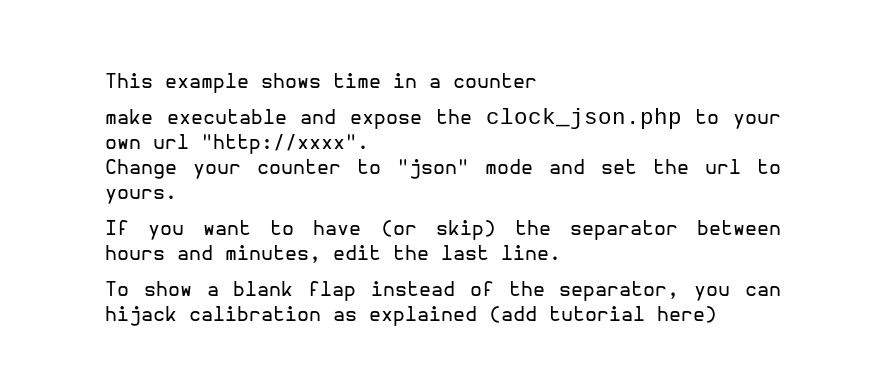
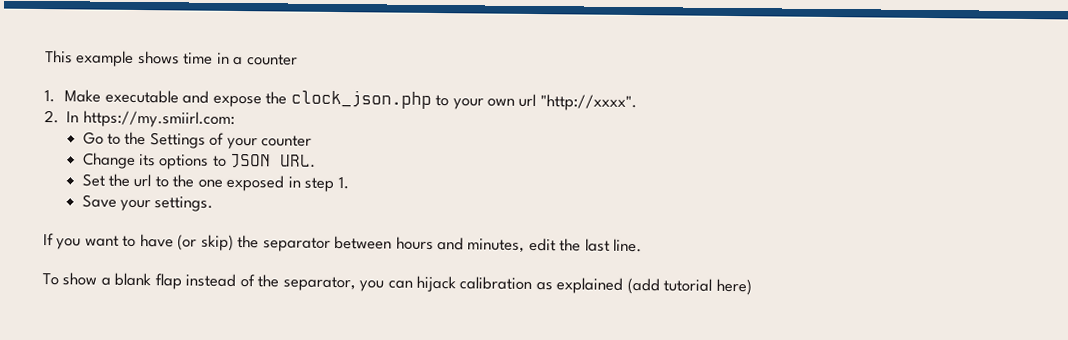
- make executable and expose the clock_json.php to your own url "http://xxxx".
+ 1. Make executable and expose the clock_json.php to your own url "http://xxxx".
- Change your counter to "json" mode and set the url to yours.
+ 2. In https://my.smiirl.com:
+ Go to the Settings of your counter
+ Change its options to JSON URL.
+ Set the url to the one exposed in step 1.
+ Save your settings.

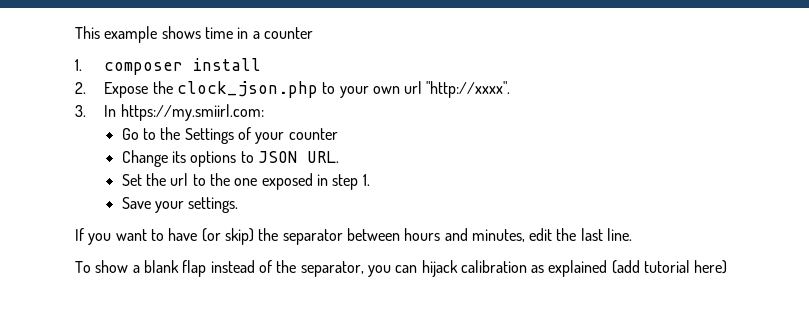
- 1. Make executable and expose the clock_json.php to your own url "http://xxxx".
+ 1. composer install
+ 2. Expose the clock_json.php to your own url "http://xxxx".
- 2. In https://my.smiirl.com:
+ 3. In https://my.smiirl.com:

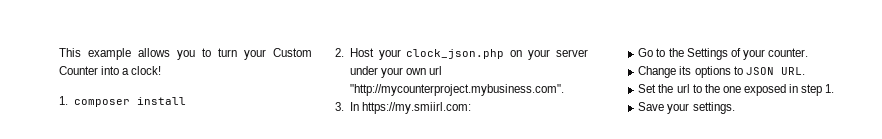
- This example shows time in a counter
+ This example allows you to turn your Custom Counter into a clock!
  1. composer install
- 2. Expose the clock_json.php to your own url "http://xxxx".
+ 2. Host your clock_json.php on your server under your own url "http://mycounterproject.mybusiness.com".
- Go to the Settings of your counter
+ Go to the Settings of your counter.
- If you want to have (or skip) the separator between hours and minutes, edit the last line.
- To show a blank flap instead of the separator, you can hijack calibration as explained (add tutorial here)

